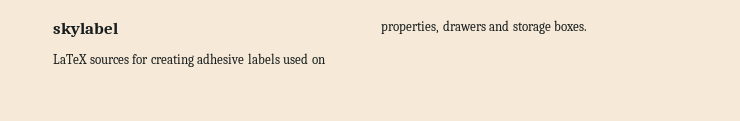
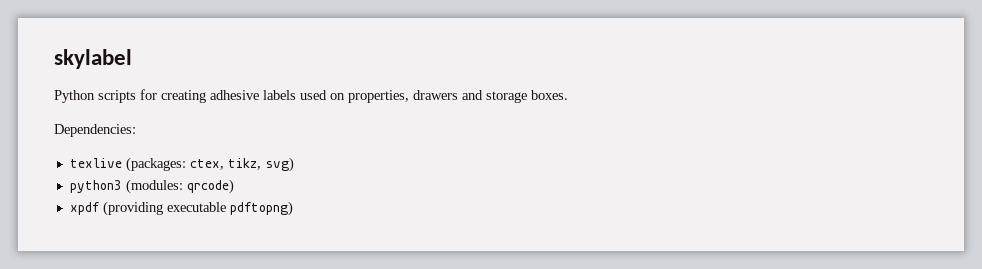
- LaTeX sources for creating adhesive labels used on properties, drawers and storage boxes.
+ Python scripts for creating adhesive labels used on properties, drawers and storage boxes.
+ Dependencies:
+ texlive (packages: ctex, tikz, svg)
+ python3 (modules: qrcode)
+ xpdf (providing executable pdftopng)

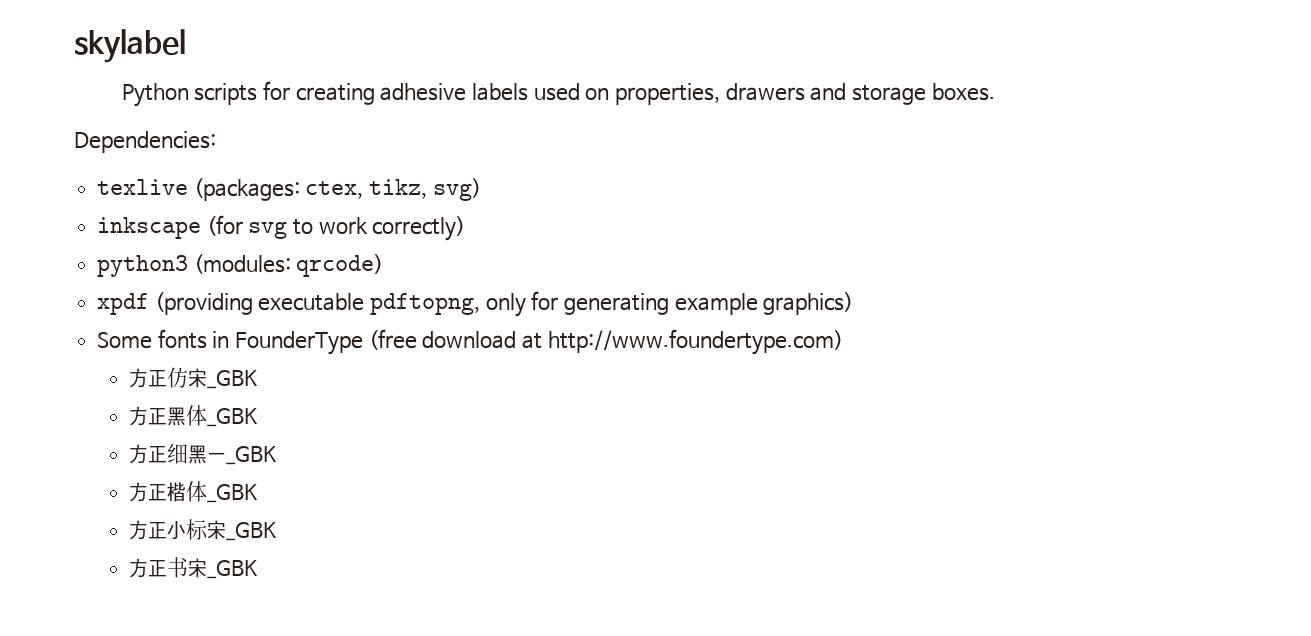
+ inkscape (for svg to work correctly)
- xpdf (providing executable pdftopng)
+ xpdf (providing executable pdftopng, only for generating example graphics)
+ Some fonts in FounderType (free download at http://www.foundertype.com)
+ 方正仿宋_GBK
+ 方正黑体_GBK
+ 方正细黑一_GBK
+ 方正楷体_GBK
+ 方正小标宋_GBK
+ 方正书宋_GBK

